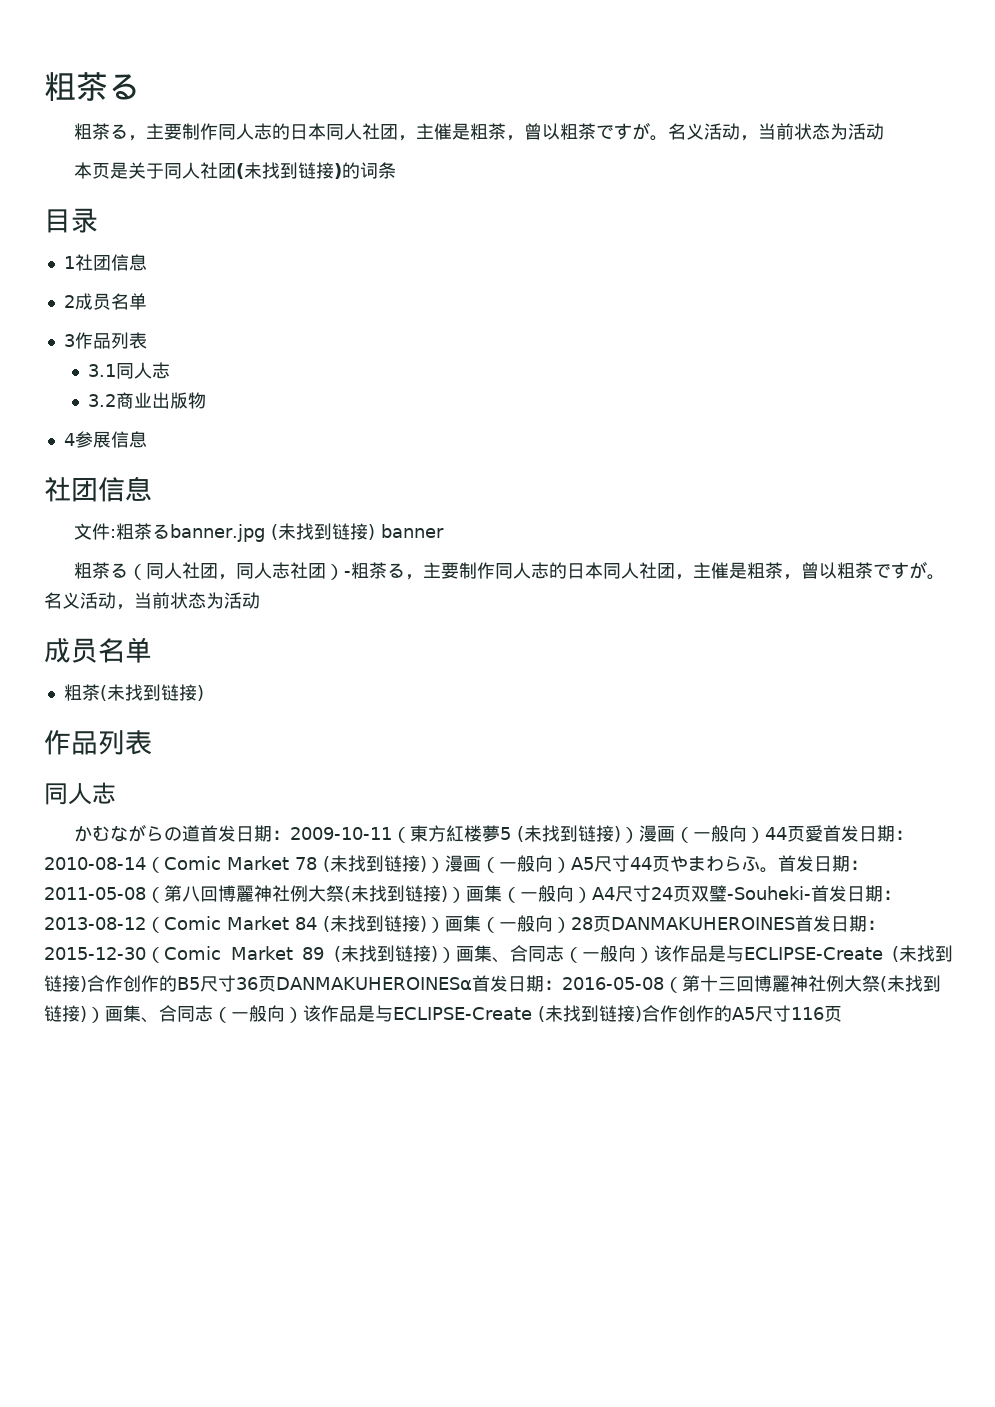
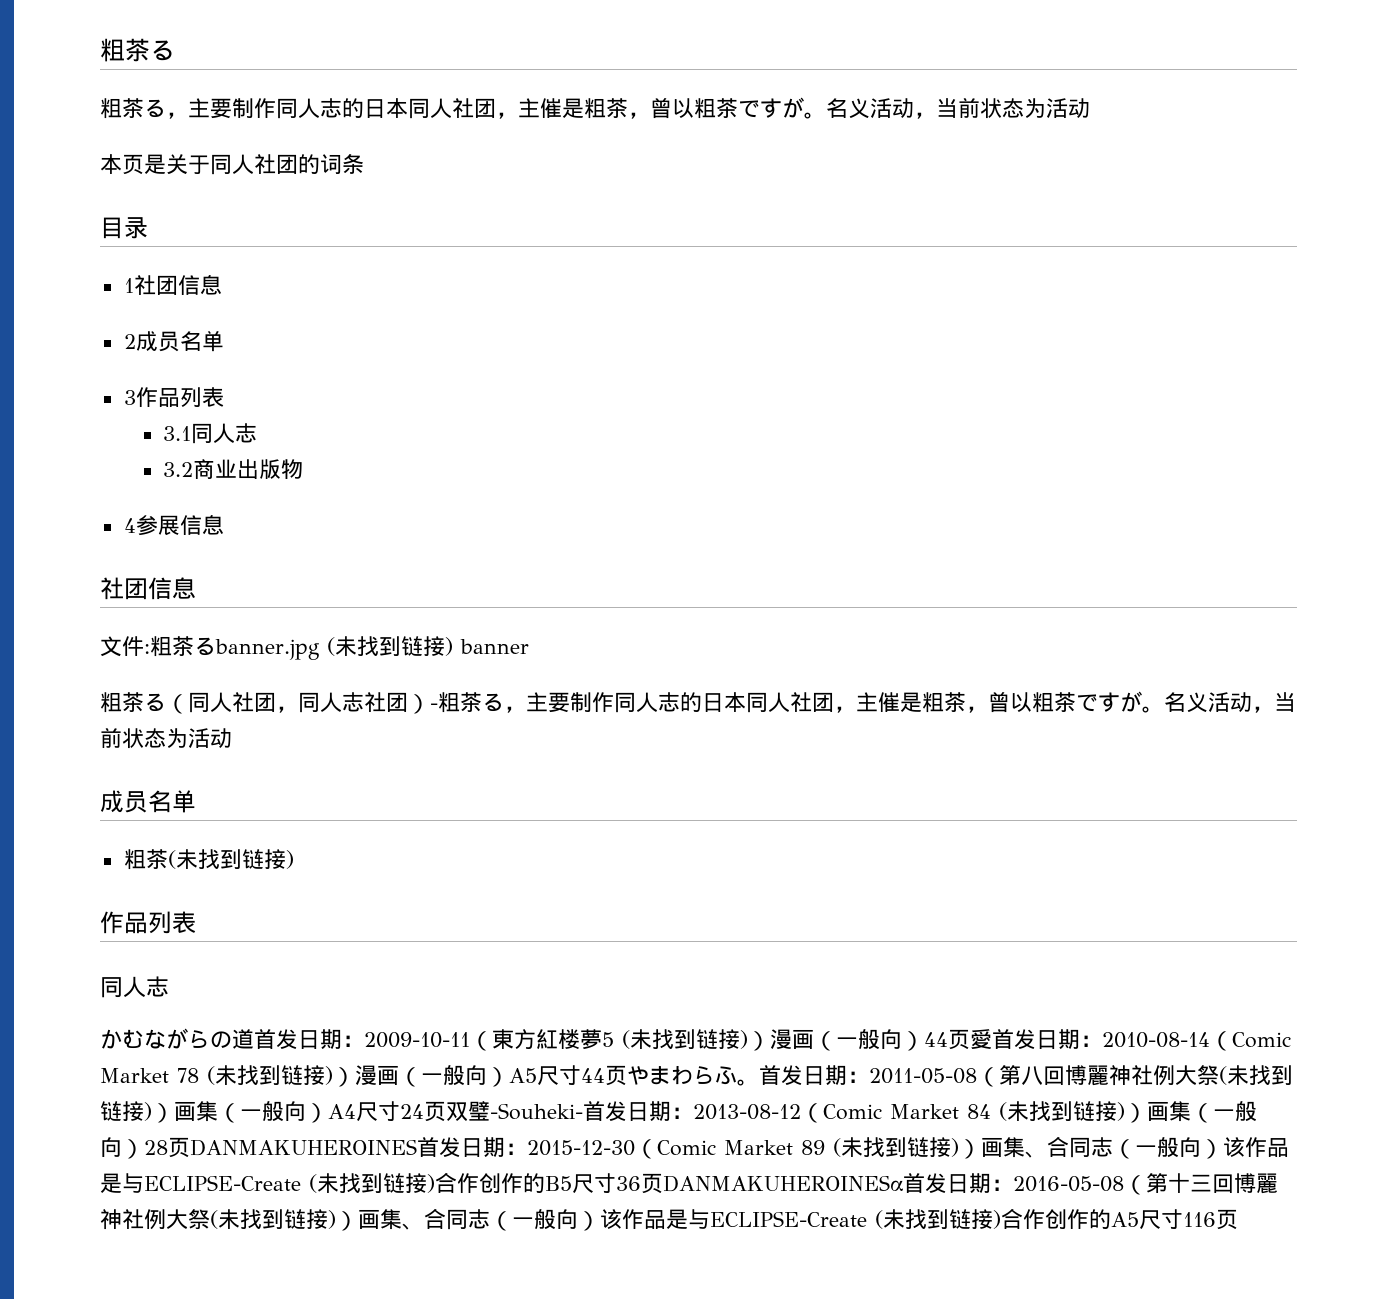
- 本页是关于同人社团(未找到链接)的词条
+ 本页是关于同人社团的词条

